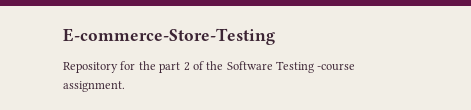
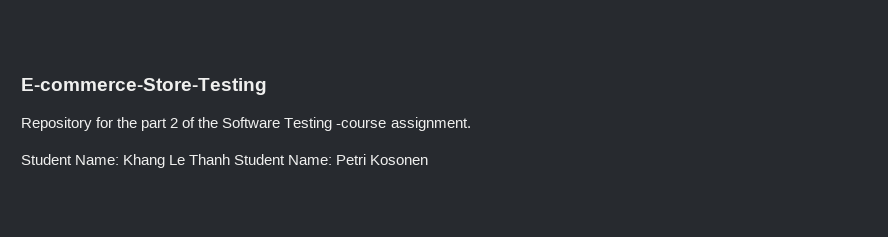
+ Student Name: Khang Le Thanh Student Name: Petri Kosonen

